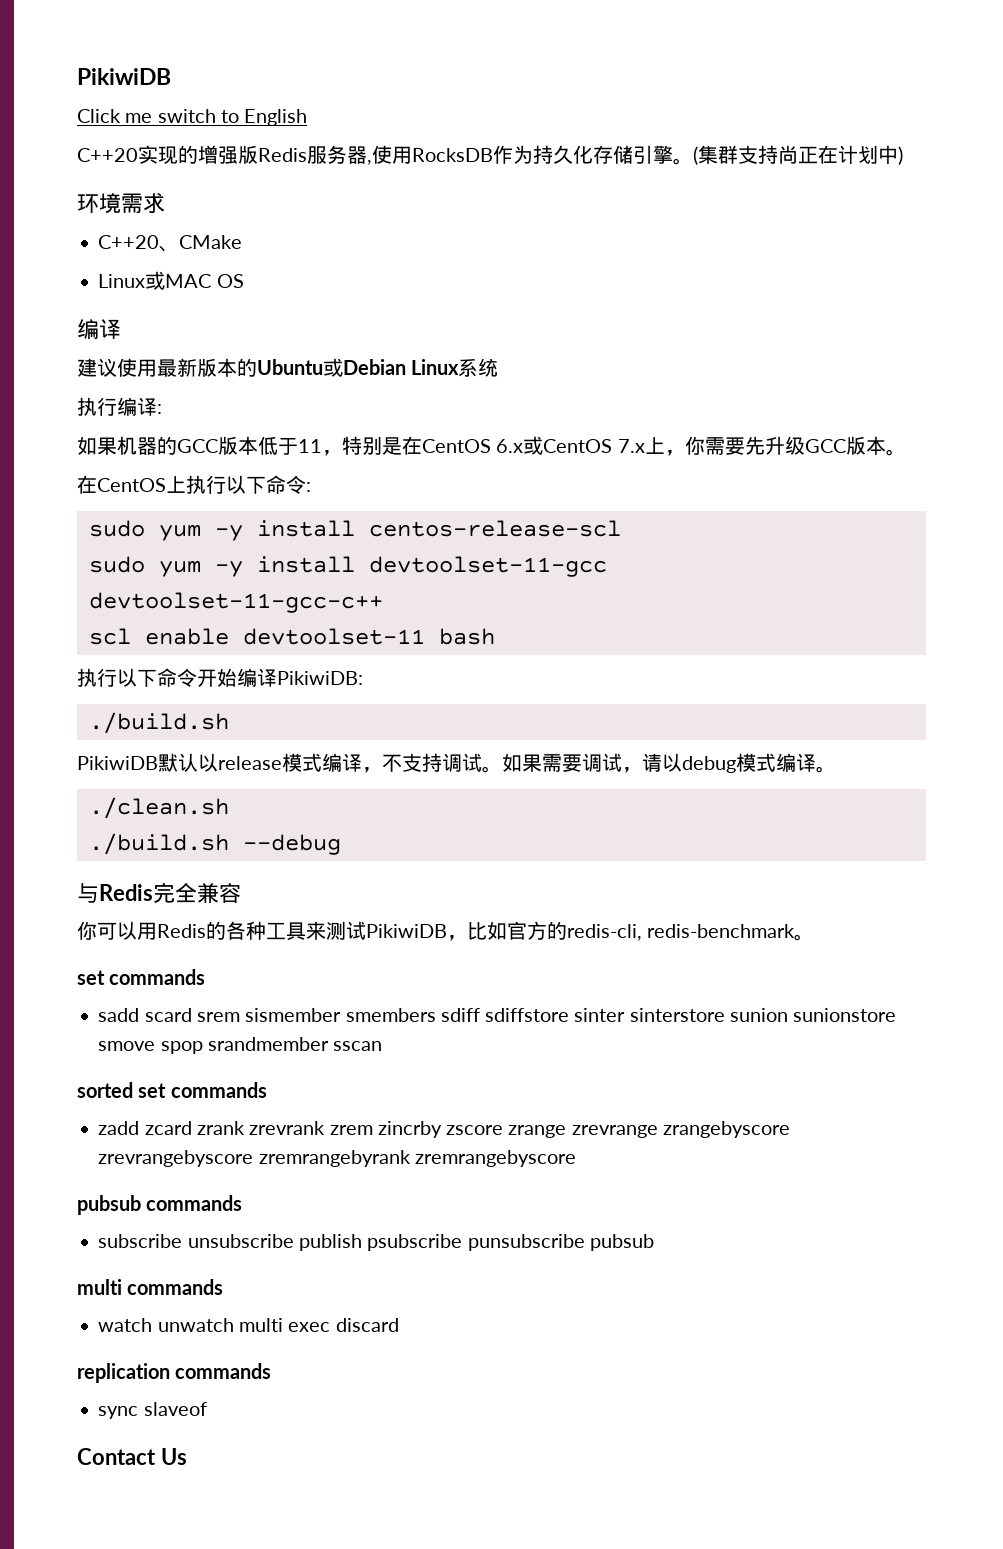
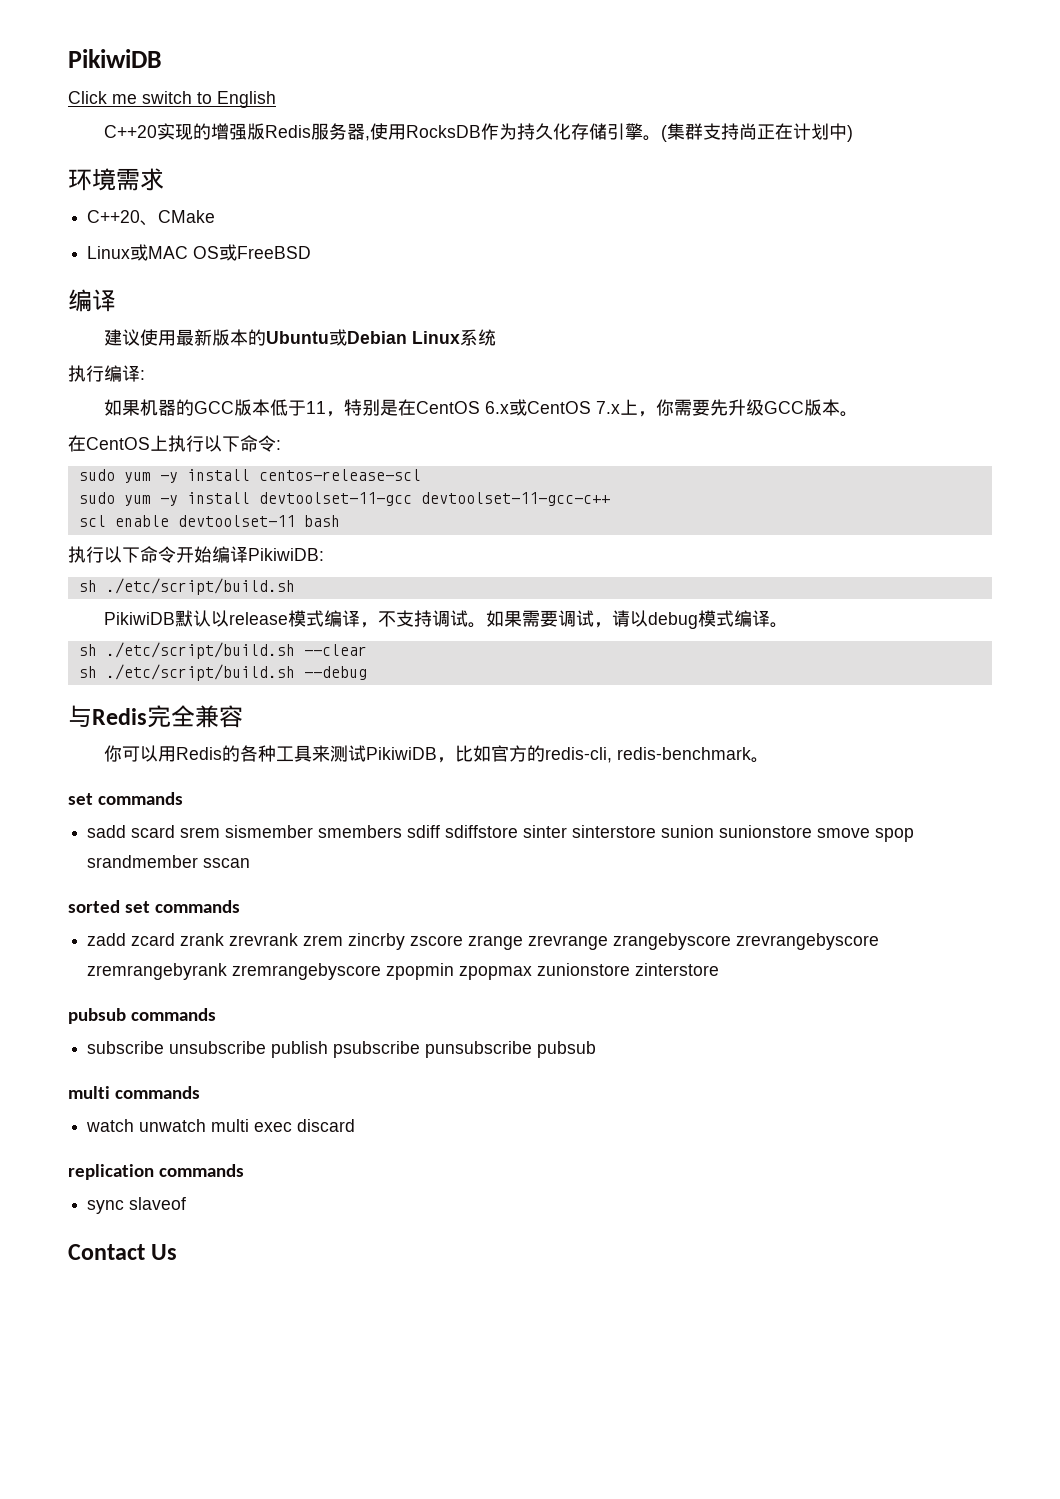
- Linux或MAC OS
+ Linux或MAC OS或FreeBSD
  执行以下命令开始编译PikiwiDB:
- ./build.sh
+ sh ./etc/script/build.sh
- ./clean.sh
- ./build.sh --debug
+ sh ./etc/script/build.sh --clear
+ sh ./etc/script/build.sh --debug
- zadd zcard zrank zrevrank zrem zincrby zscore zrange zrevrange zrangebyscore zrevrangebyscore zremrangebyrank zremrangebyscore
+ zadd zcard zrank zrevrank zrem zincrby zscore zrange zrevrange zrangebyscore zrevrangebyscore zremrangebyrank zremrangebyscore zpopmin zpopmax zunionstore zinterstore

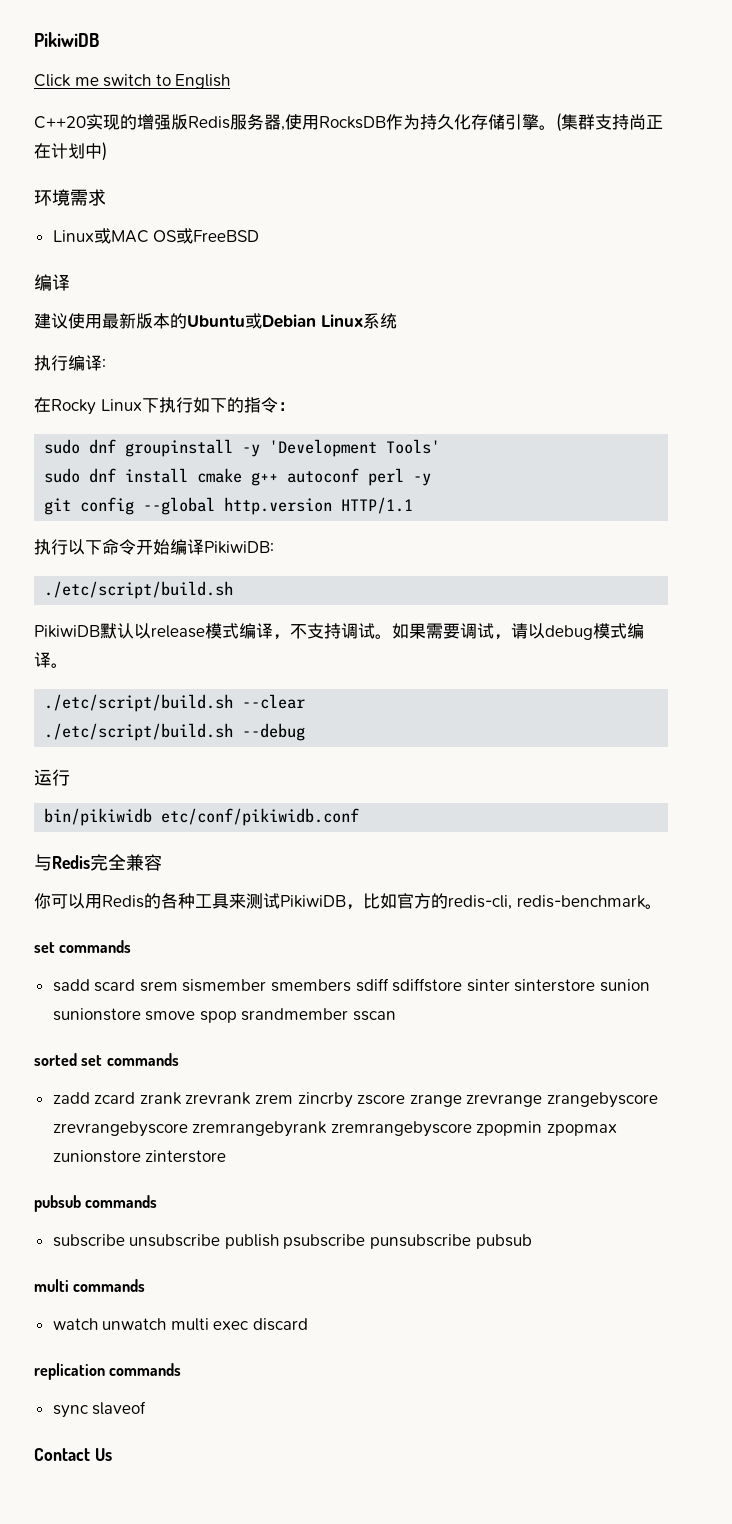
- C++20、CMake
- 如果机器的GCC版本低于11，特别是在CentOS 6.x或CentOS 7.x上，你需要先升级GCC版本。
- 在CentOS上执行以下命令:
- sudo yum -y install centos-release-scl
- sudo yum -y install devtoolset-11-gcc devtoolset-11-gcc-c++
- scl enable devtoolset-11 bash
+ 在Rocky Linux下执行如下的指令：
+ sudo dnf groupinstall -y 'Development Tools'
+ sudo dnf install cmake g++ autoconf perl -y
+ git config --global http.version HTTP/1.1
  执行以下命令开始编译PikiwiDB:
- sh ./etc/script/build.sh
+ ./etc/script/build.sh
- sh ./etc/script/build.sh --clear
+ ./etc/script/build.sh --clear
- sh ./etc/script/build.sh --debug
+ ./etc/script/build.sh --debug
+ 运行
+ bin/pikiwidb etc/conf/pikiwidb.conf

